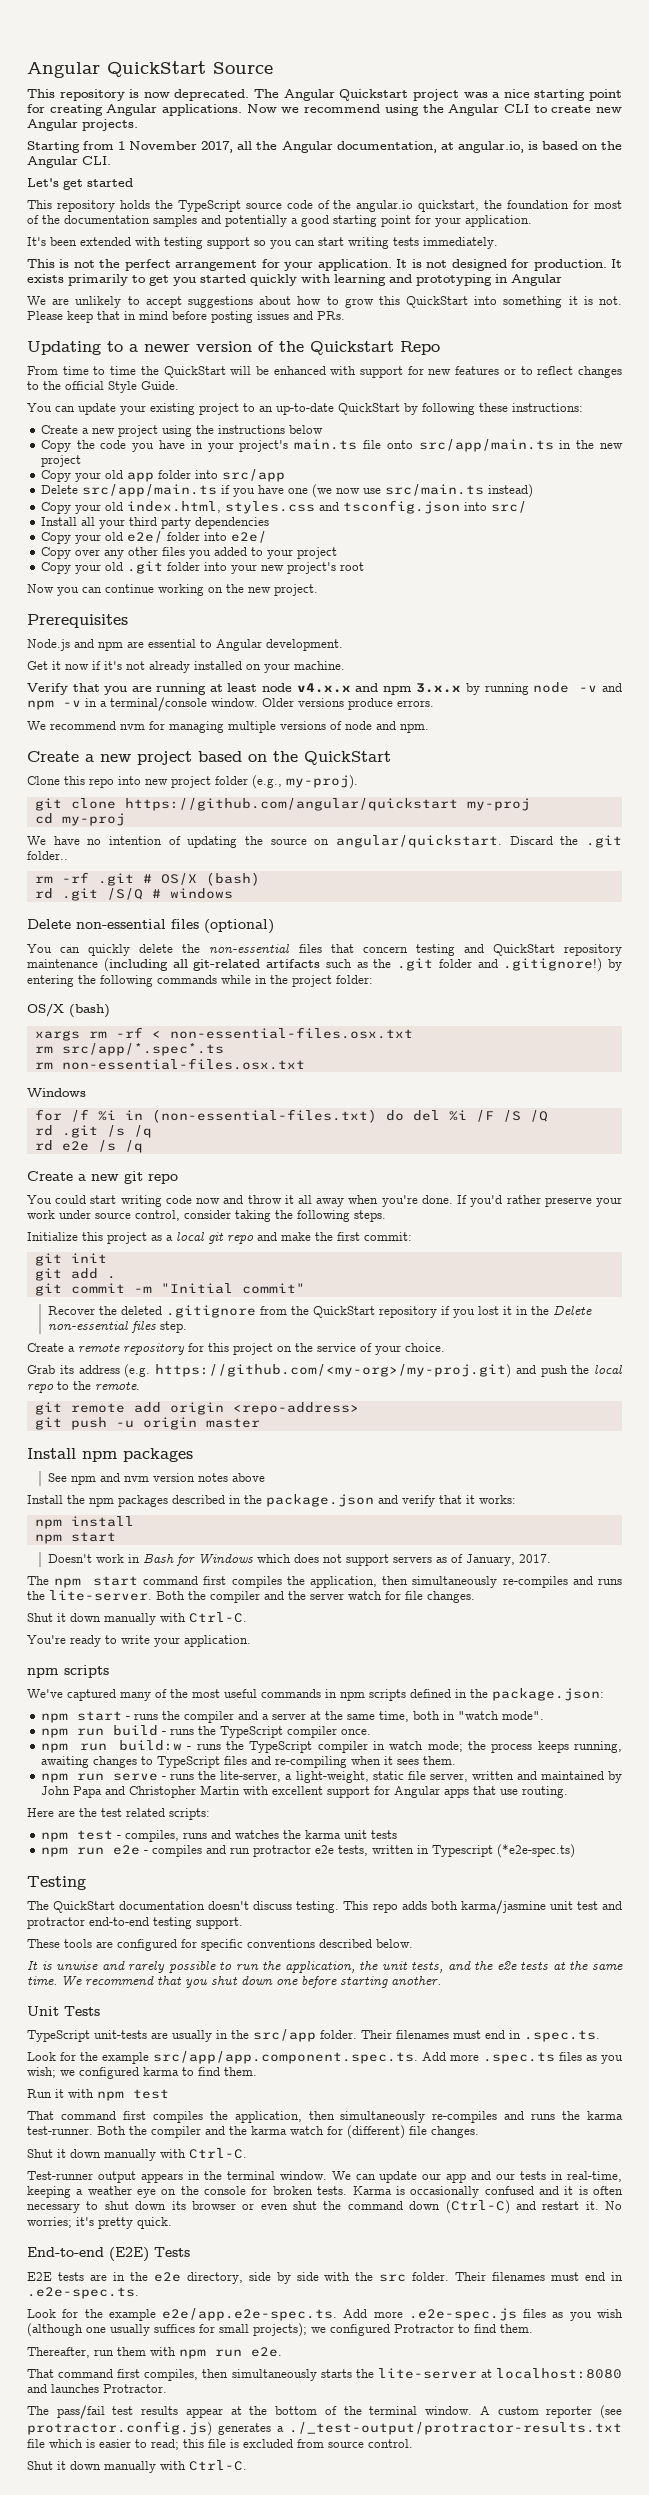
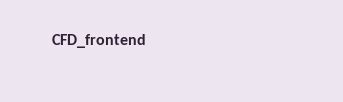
- Angular QuickStart Source
- This repository is now deprecated. The Angular Quickstart project was a nice starting point for creating Angular applications. Now we recommend using the Angular CLI to create new Angular projects.
- Starting from 1 November 2017, all the Angular documentation, at angular.io, is based on the Angular CLI.
- Let's get started
- This repository holds the TypeScript source code of the angular.io quickstart, the foundation for most of the documentation samples and potentially a good starting point for your application.
- It's been extended with testing support so you can start writing tests immediately.
- This is not the perfect arrangement for your application. It is not designed for production. It exists primarily to get you started quickly with learning and prototyping in Angular
- We are unlikely to accept suggestions about how to grow this QuickStart into something it is not. Please keep that in mind before posting issues and PRs.
- Updating to a newer version of the Quickstart Repo
- From time to time the QuickStart will be enhanced with support for new features or to reflect changes to the official Style Guide.
- You can update your existing project to an up-to-date QuickStart by following these instructions:
- Create a new project using the instructions below
- Copy the code you have in your project's main.ts file onto src/app/main.ts in the new project
- Copy your old app folder into src/app
- Delete src/app/main.ts if you have one (we now use src/main.ts instead)
- Copy your old index.html, styles.css and tsconfig.json into src/
- Install all your third party dependencies
- Copy your old e2e/ folder into e2e/
- Copy over any other files you added to your project
- Copy your old .git folder into your new project's root
- Now you can continue working on the new project.
- Prerequisites
- Node.js and npm are essential to Angular development.
- Get it now if it's not already installed on your machine.
- Verify that you are running at least node v4.x.x and npm 3.x.x by running node -v and npm -v in a terminal/console window. Older versions produce errors.
- We recommend nvm for managing multiple versions of node and npm.
- Create a new project based on the QuickStart
- Clone this repo into new project folder (e.g., my-proj).
- git clone https://github.com/angular/quickstart my-proj
- cd my-proj
- We have no intention of updating the source on angular/quickstart. Discard the .git folder..
- rm -rf .git # OS/X (bash)
- rd .git /S/Q # windows
- Delete non-essential files (optional)
- You can quickly delete the non-essential files that concern testing and QuickStart repository maintenance (including all git-related artifacts such as the .git folder and .gitignore!) by entering the following commands while in the project folder:
- OS/X (bash)
- xargs rm -rf < non-essential-files.osx.txt
- rm src/app/*.spec*.ts
- rm non-essential-files.osx.txt
- Windows
- for /f %i in (non-essential-files.txt) do del %i /F /S /Q
- rd .git /s /q
- rd e2e /s /q
- Create a new git repo
- You could start writing code now and throw it all away when you're done. If you'd rather preserve your work under source control, consider taking the following steps.
- Initialize this project as a local git repo and make the first commit:
- git init
- git add .
- git commit -m "Initial commit"
- Recover the deleted .gitignore from the QuickStart repository if you lost it in the Delete non-essential files step.
- Create a remote repository for this project on the service of your choice.
- Grab its address (e.g. https://github.com/<my-org>/my-proj.git) and push the local repo to the remote.
- git remote add origin <repo-address>
- git push -u origin master
- Install npm packages
- See npm and nvm version notes above
- Install the npm packages described in the package.json and verify that it works:
- npm install
- npm start
- Doesn't work in Bash for Windows which does not support servers as of January, 2017.
- The npm start command first compiles the application, then simultaneously re-compiles and runs the lite-server. Both the compiler and the server watch for file changes.
- Shut it down manually with Ctrl-C.
- You're ready to write your application.
- npm scripts
- We've captured many of the most useful commands in npm scripts defined in the package.json:
- npm start - runs the compiler and a server at the same time, both in "watch mode".
- npm run build - runs the TypeScript compiler once.
- npm run build:w - runs the TypeScript compiler in watch mode; the process keeps running, awaiting changes to TypeScript files and re-compiling when it sees them.
- npm run serve - runs the lite-server, a light-weight, static file server, written and maintained by John Papa and Christopher Martin with excellent support for Angular apps that use routing.
- Here are the test related scripts:
- npm test - compiles, runs and watches the karma unit tests
- npm run e2e - compiles and run protractor e2e tests, written in Typescript (*e2e-spec.ts)
- Testing
- The QuickStart documentation doesn't discuss testing. This repo adds both karma/jasmine unit test and protractor end-to-end testing support.
- These tools are configured for specific conventions described below.
- It is unwise and rarely possible to run the application, the unit tests, and the e2e tests at the same time. We recommend that you shut down one before starting another.
- Unit Tests
- TypeScript unit-tests are usually in the src/app folder. Their filenames must end in .spec.ts.
- Look for the example src/app/app.component.spec.ts. Add more .spec.ts files as you wish; we configured karma to find them.
- Run it with npm test
- That command first compiles the application, then simultaneously re-compiles and runs the karma test-runner. Both the compiler and the karma watch for (different) file changes.
- Shut it down manually with Ctrl-C.
- Test-runner output appears in the terminal window. We can update our app and our tests in real-time, keeping a weather eye on the console for broken tests. Karma is occasionally confused and it is often necessary to shut down its browser or even shut the command down (Ctrl-C) and restart it. No worries; it's pretty quick.
- End-to-end (E2E) Tests
- E2E tests are in the e2e directory, side by side with the src folder. Their filenames must end in .e2e-spec.ts.
- Look for the example e2e/app.e2e-spec.ts. Add more .e2e-spec.js files as you wish (although one usually suffices for small projects); we configured Protractor to find them.
- Thereafter, run them with npm run e2e.
- That command first compiles, then simultaneously starts the lite-server at localhost:8080 and launches Protractor.
- The pass/fail test results appear at the bottom of the terminal window. A custom reporter (see protractor.config.js) generates a ./_test-output/protractor-results.txt file which is easier to read; this file is excluded from source control.
- Shut it down manually with Ctrl-C.
+ CFD_frontend

